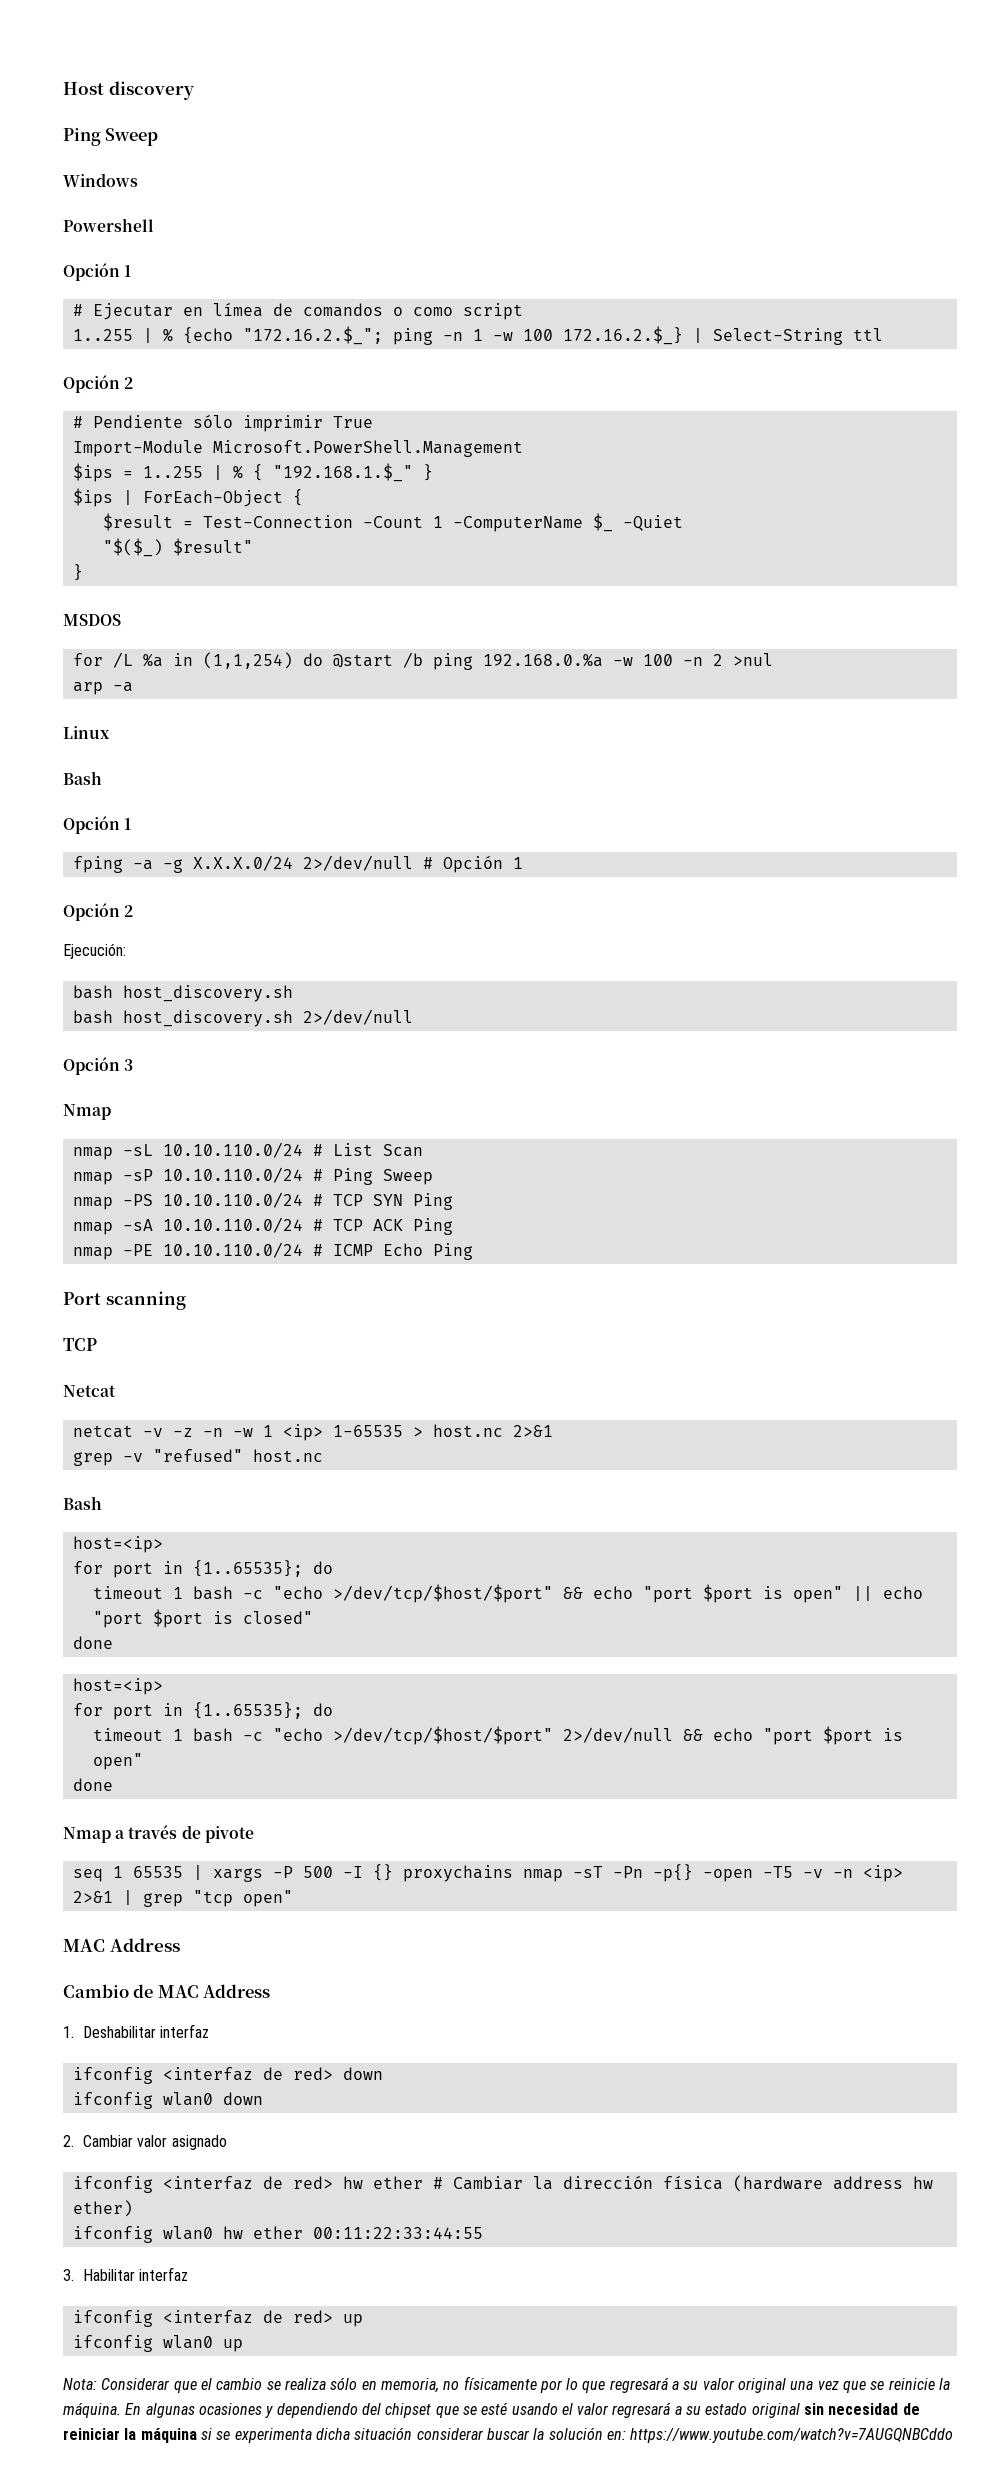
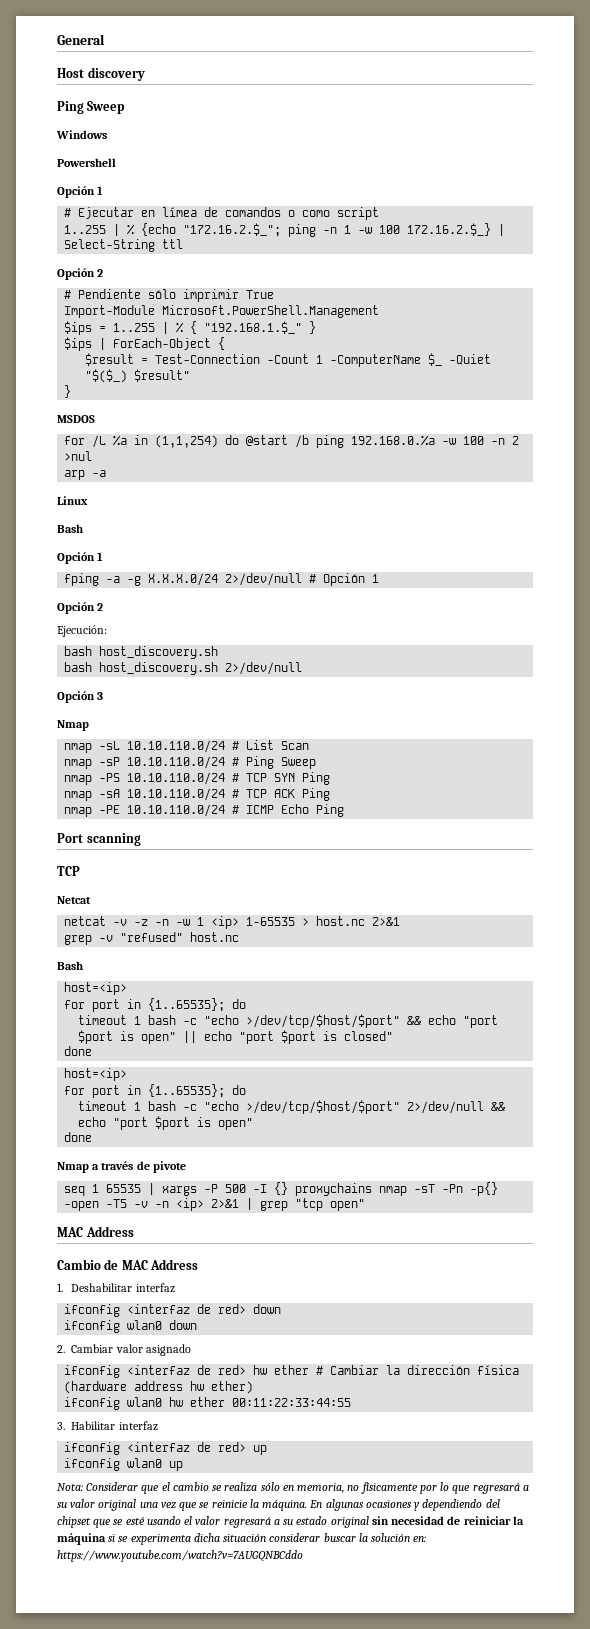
+ General

